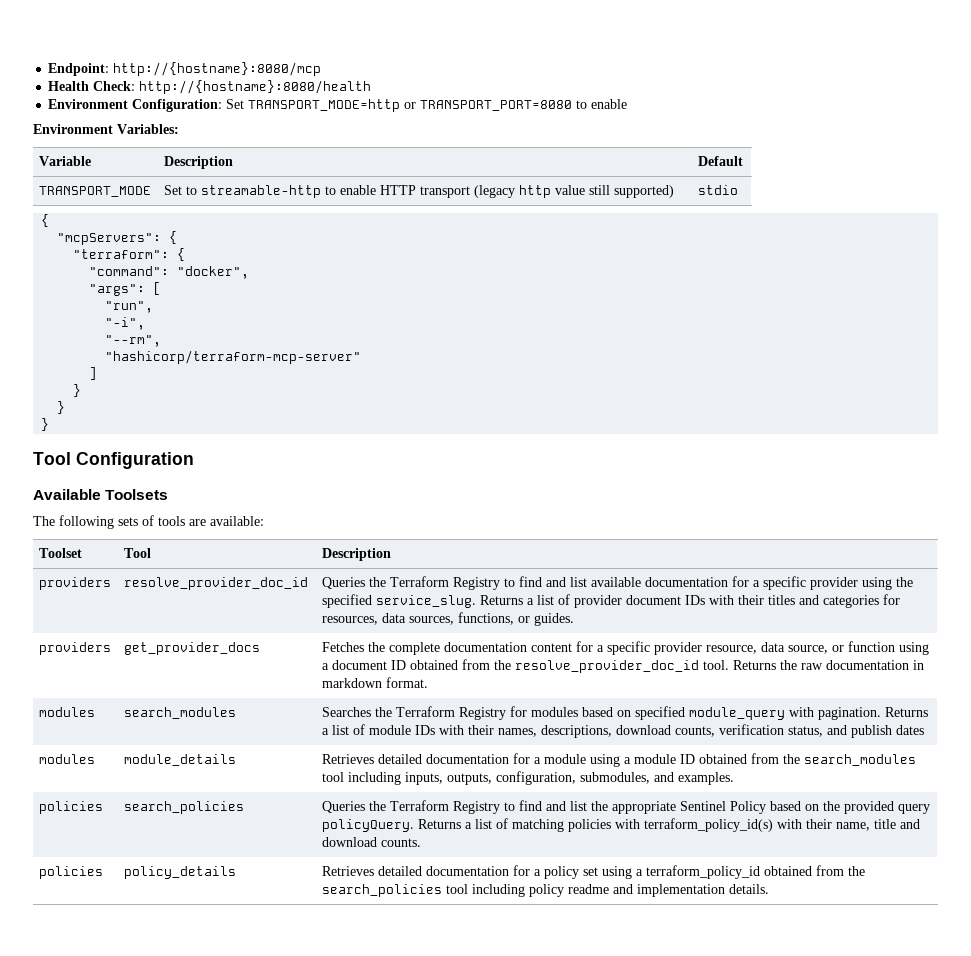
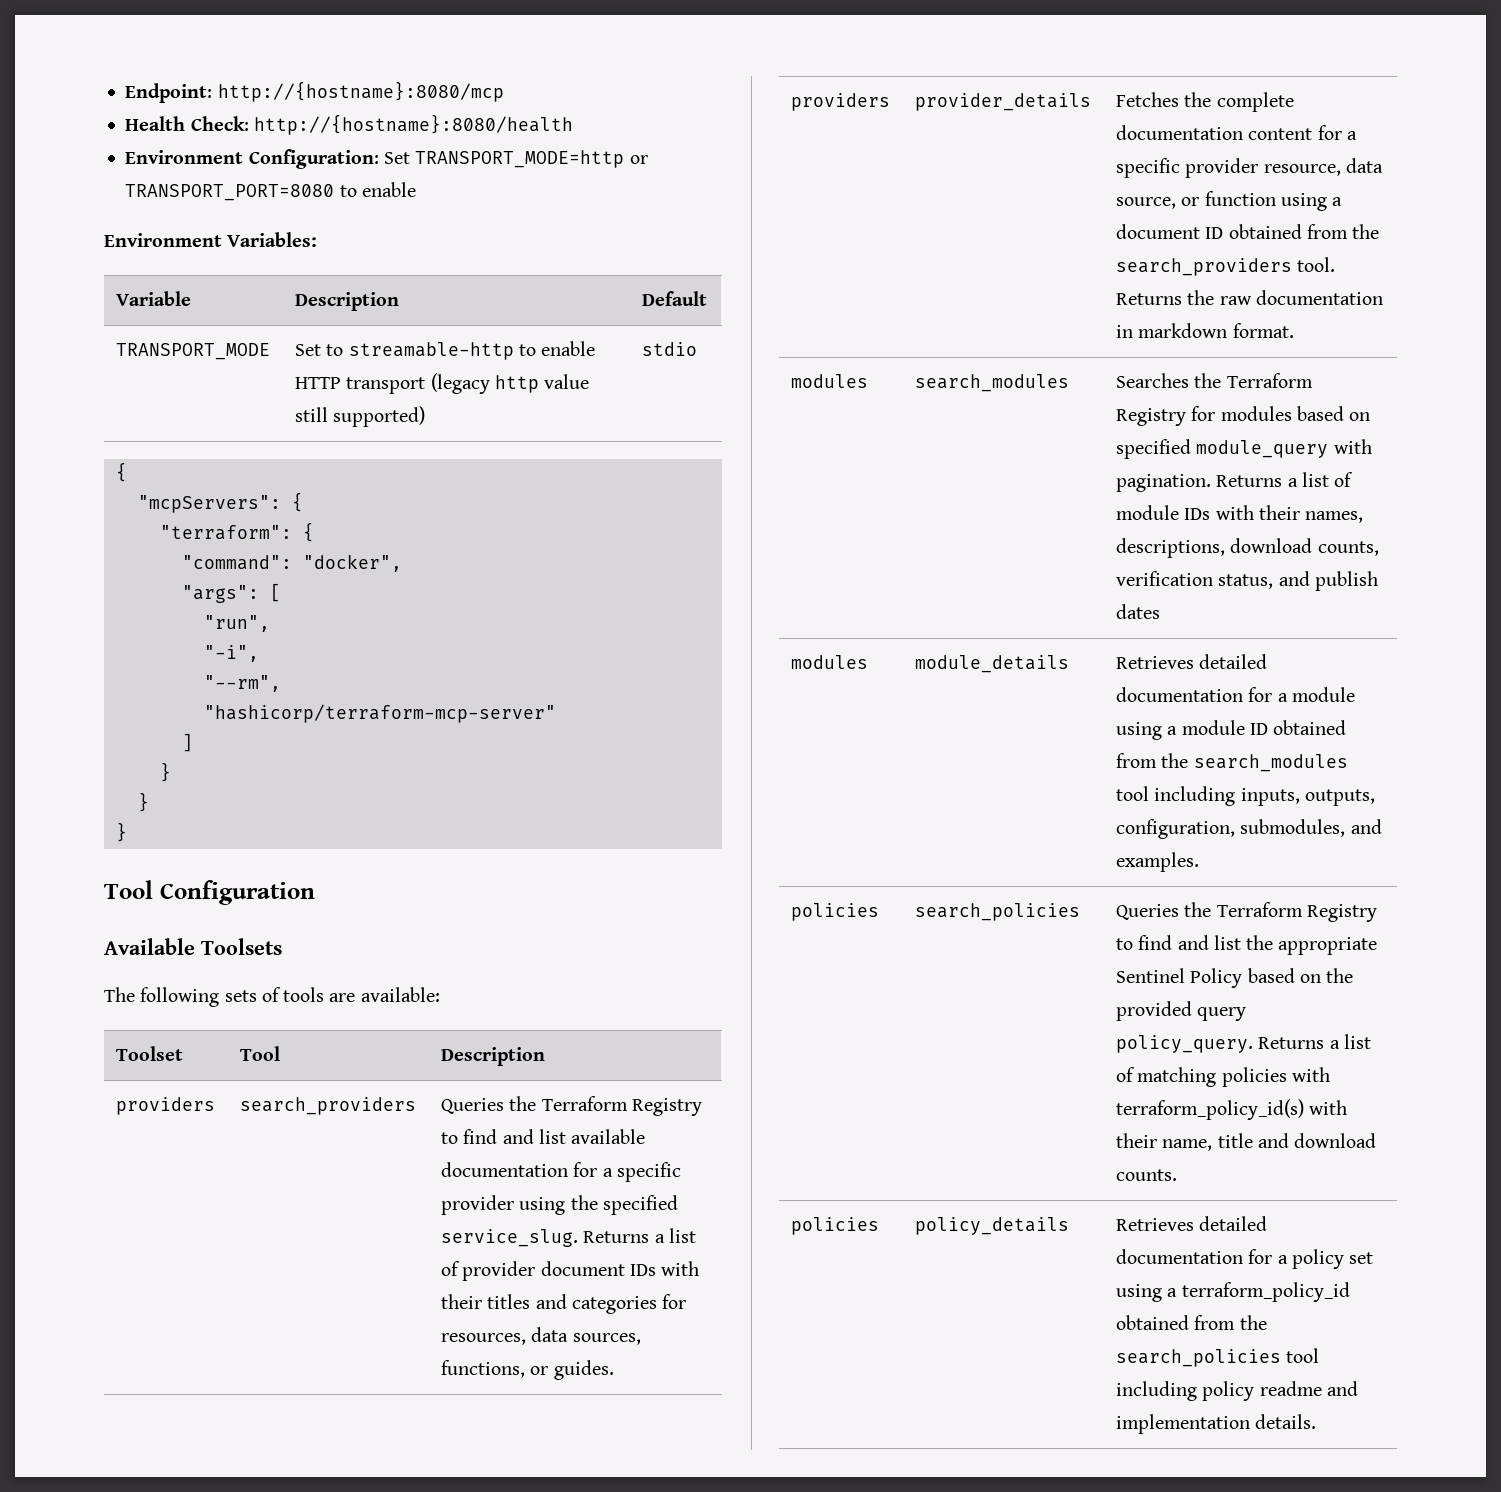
- providers | resolve_provider_doc_id | Queries the Terraform Registry to find and list available documentation for a specific provider using the specified service_slug. Returns a list of provider document IDs with their titles and categories for resources, data sources, functions, or guides.
+ providers | search_providers | Queries the Terraform Registry to find and list available documentation for a specific provider using the specified service_slug. Returns a list of provider document IDs with their titles and categories for resources, data sources, functions, or guides.
- providers | get_provider_docs | Fetches the complete documentation content for a specific provider resource, data source, or function using a document ID obtained from the resolve_provider_doc_id tool. Returns the raw documentation in markdown format.
+ providers | provider_details | Fetches the complete documentation content for a specific provider resource, data source, or function using a document ID obtained from the search_providers tool. Returns the raw documentation in markdown format.
- policies | search_policies | Queries the Terraform Registry to find and list the appropriate Sentinel Policy based on the provided query policyQuery. Returns a list of matching policies with terraform_policy_id(s) with their name, title and download counts.
+ policies | search_policies | Queries the Terraform Registry to find and list the appropriate Sentinel Policy based on the provided query policy_query. Returns a list of matching policies with terraform_policy_id(s) with their name, title and download counts.

